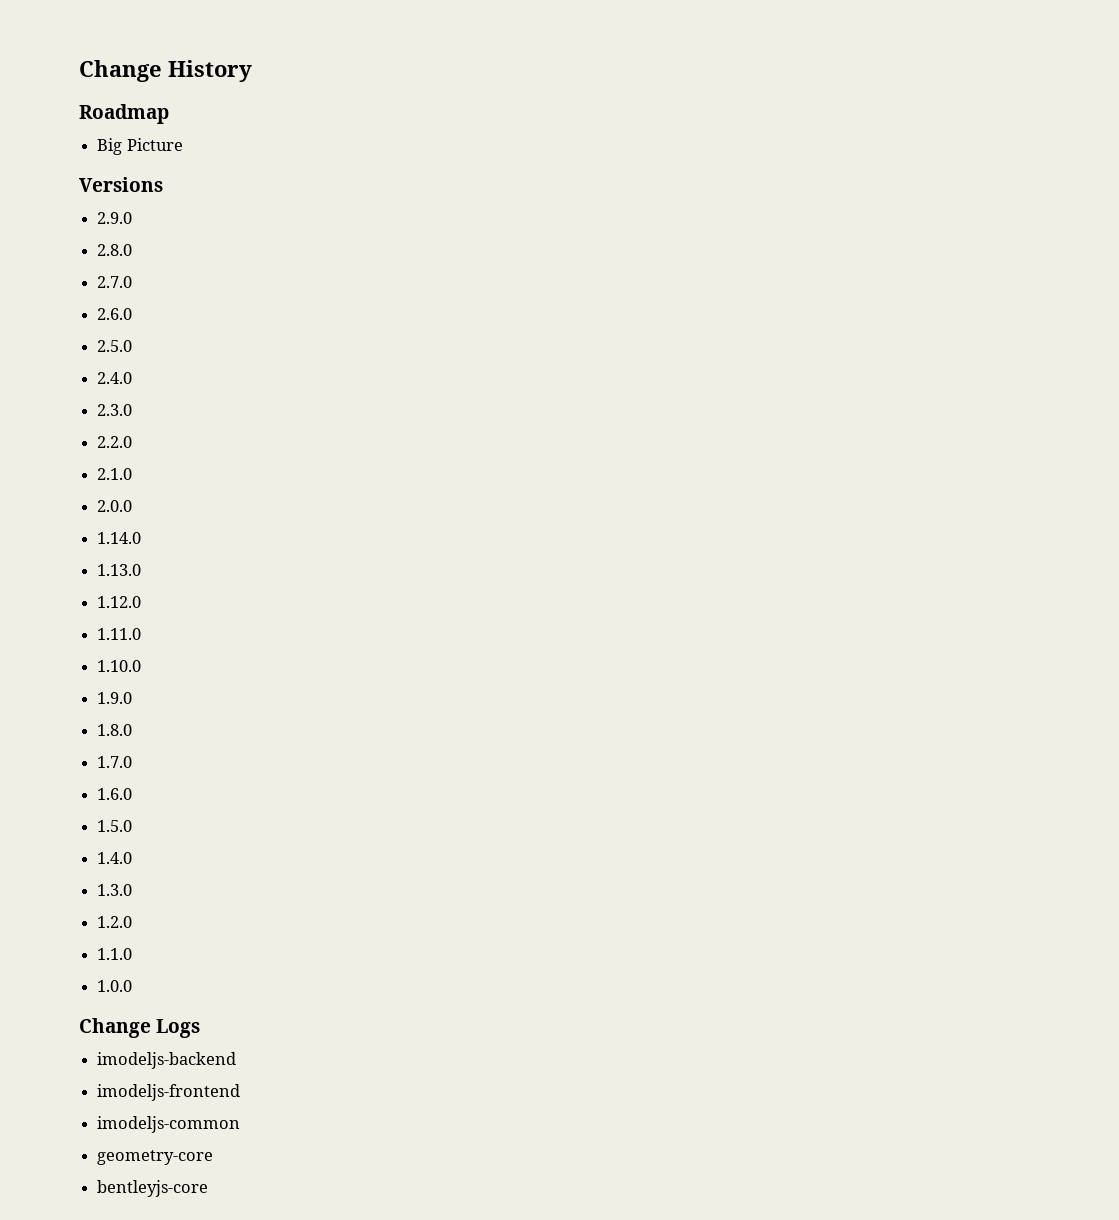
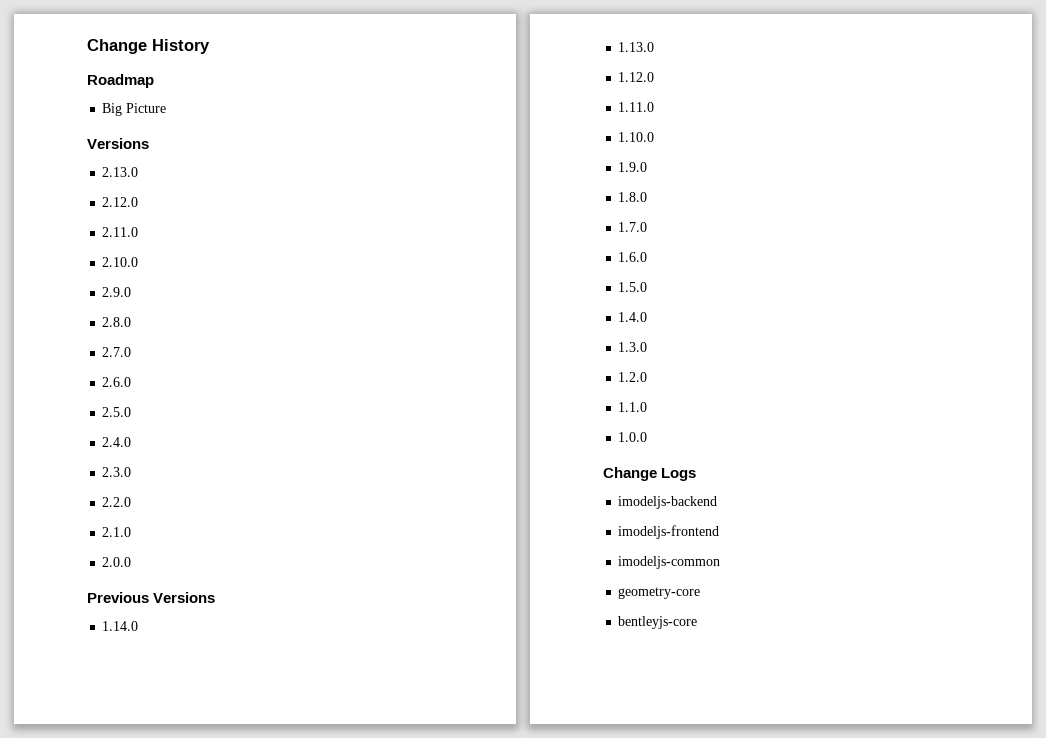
+ 2.13.0
+ 2.12.0
+ 2.11.0
+ 2.10.0
+ Previous Versions

